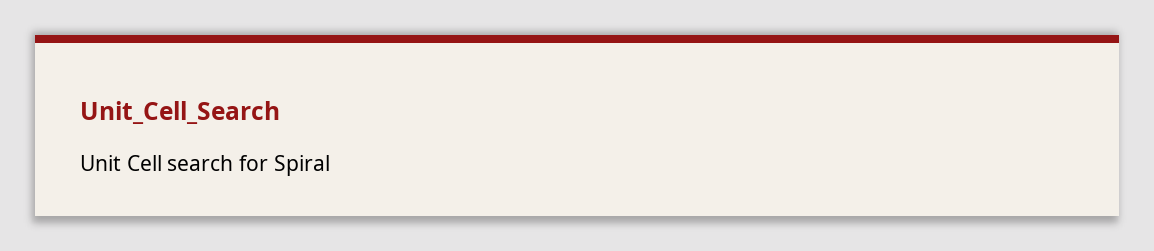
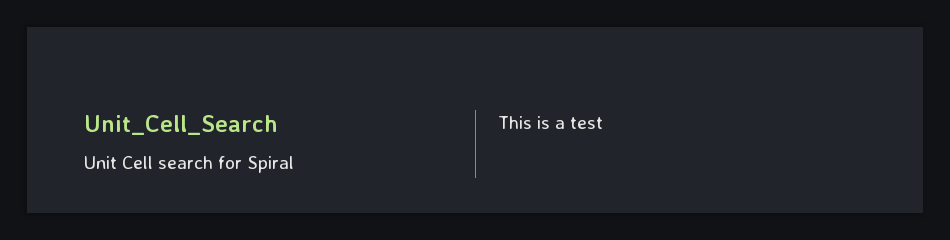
+ This is a test

